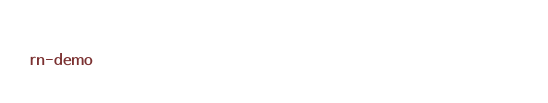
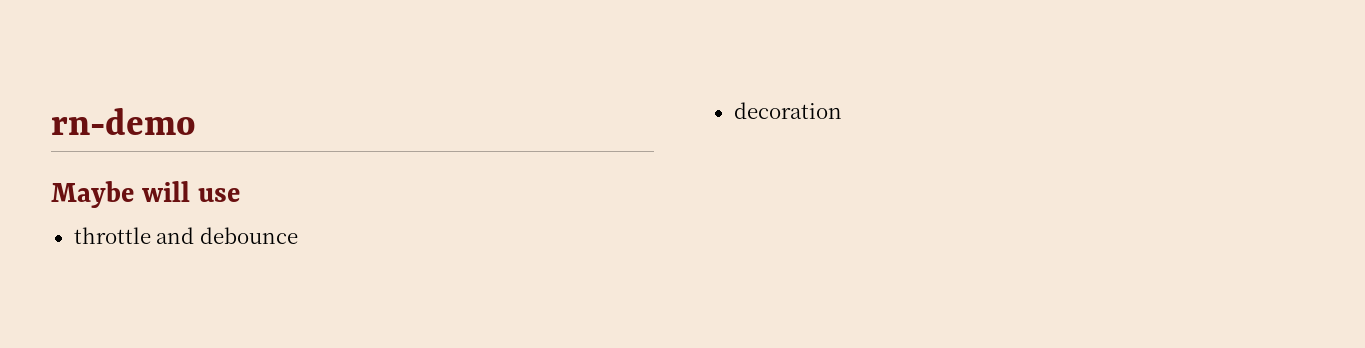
+ Maybe will use
+ throttle and debounce
+ decoration

